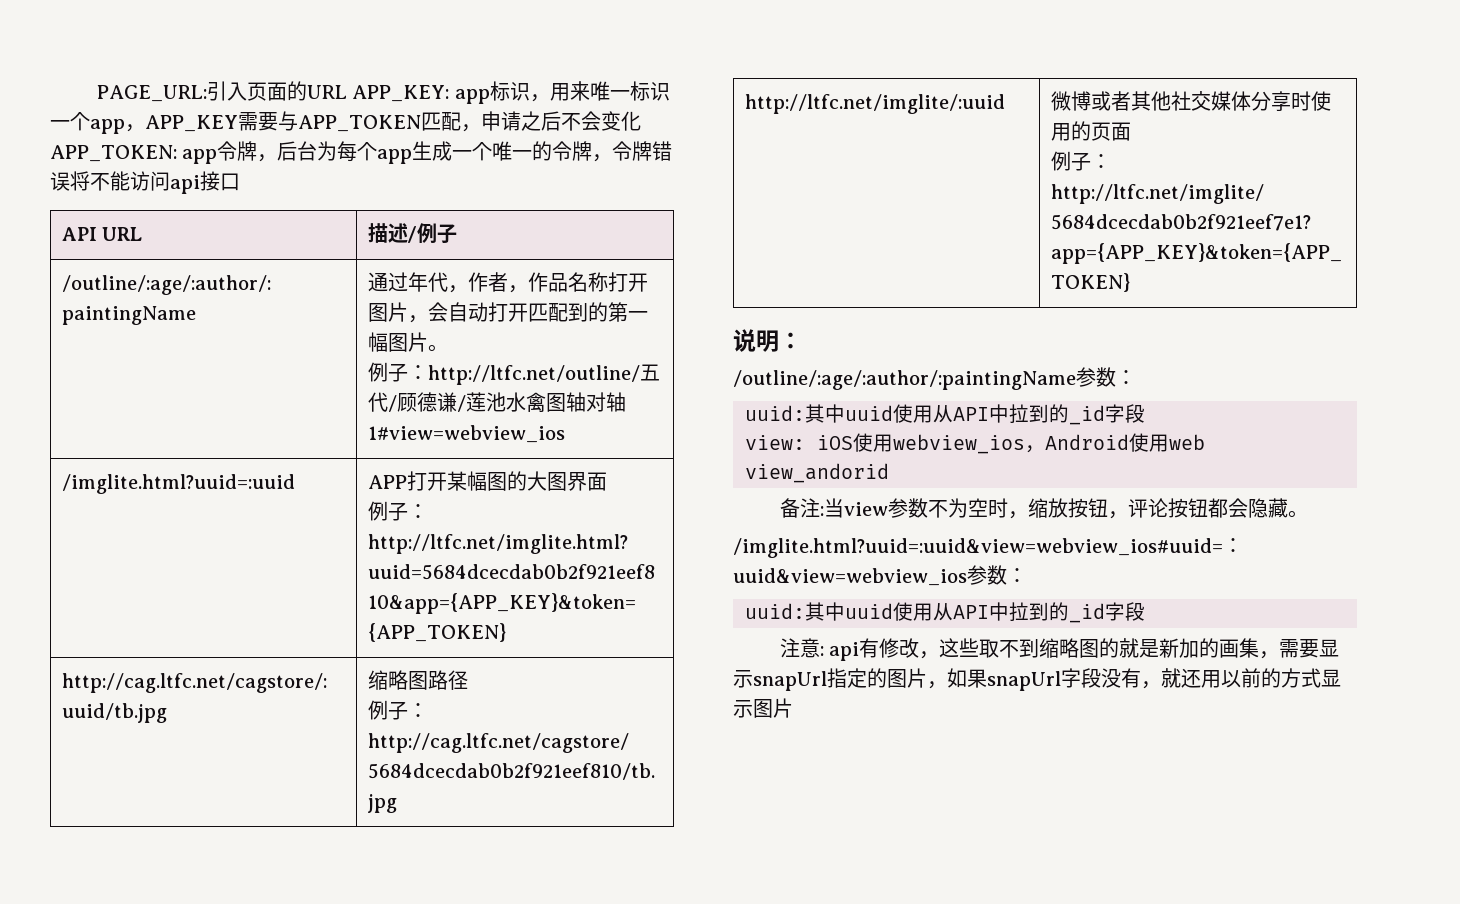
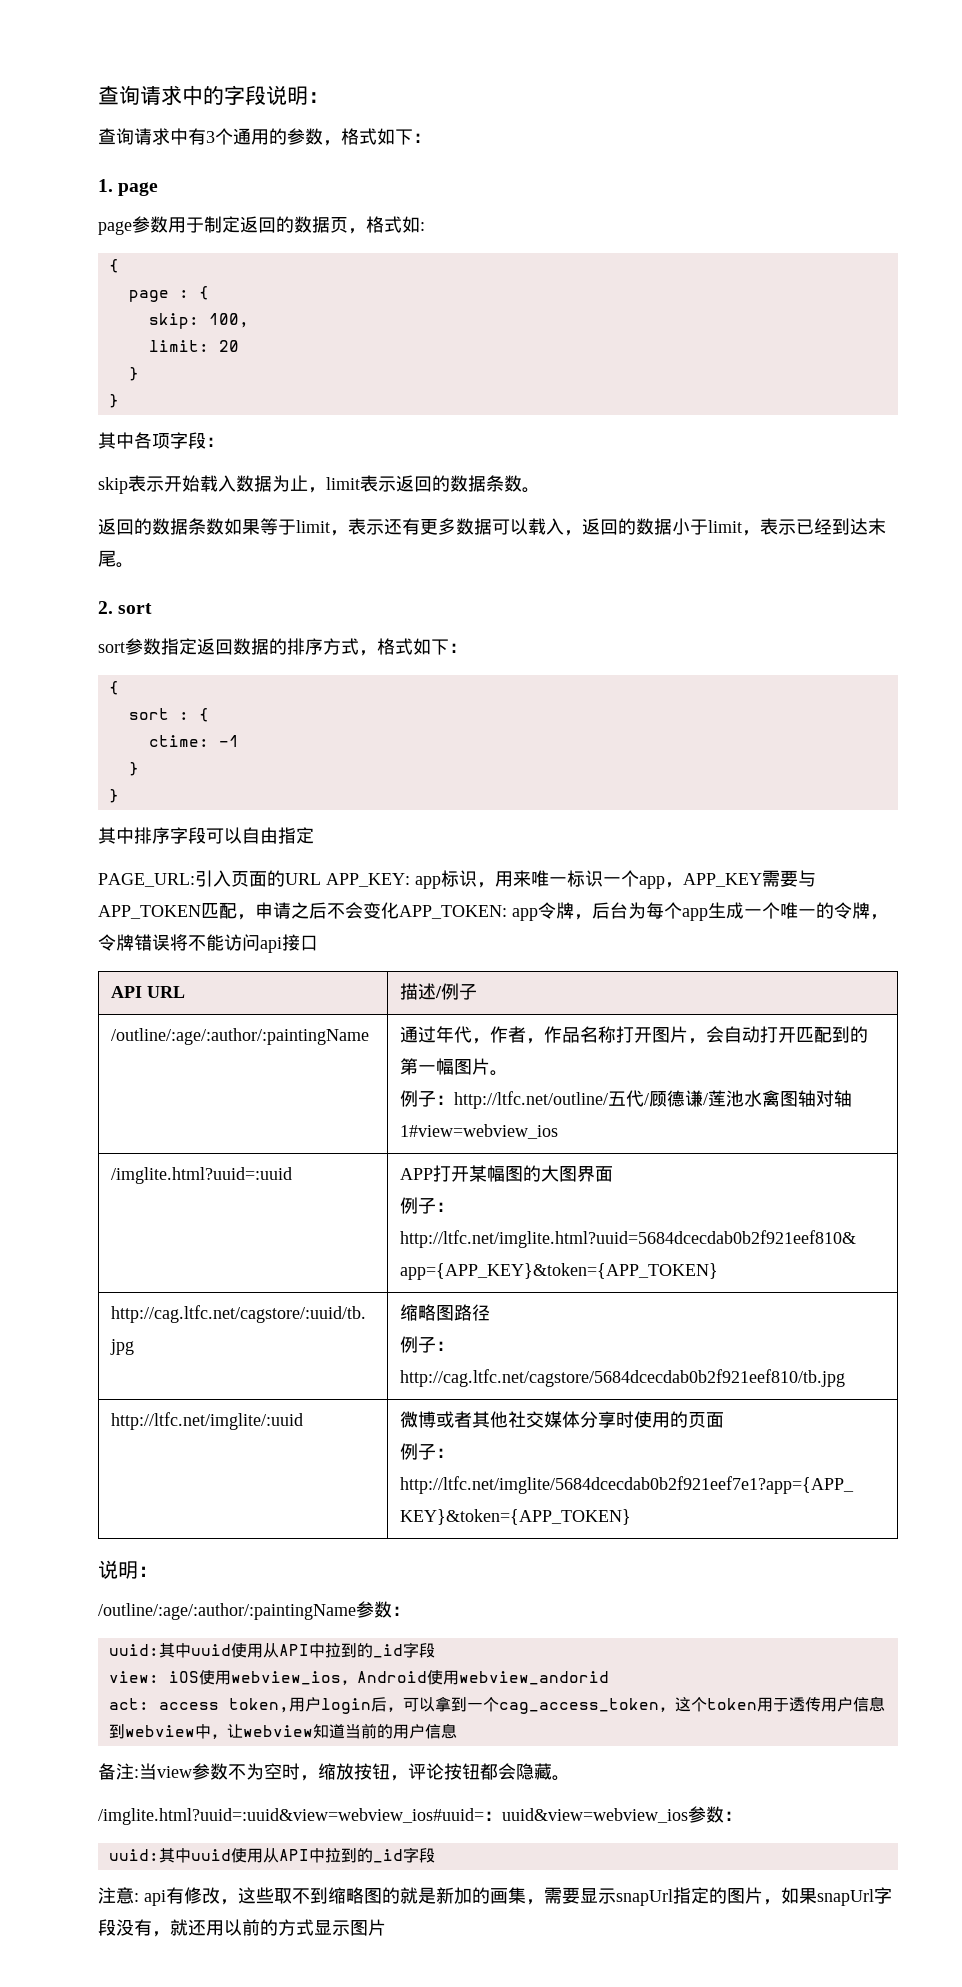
+ 查询请求中的字段说明：
+ 查询请求中有3个通用的参数，格式如下：
+ 1. page
+ page参数用于制定返回的数据页，格式如:
+ {
+ page : {
+ skip: 100,
+ limit: 20
+ }
+ }
+ 其中各项字段：
+ skip表示开始载入数据为止，limit表示返回的数据条数。
+ 返回的数据条数如果等于limit，表示还有更多数据可以载入，返回的数据小于limit，表示已经到达末尾。
+ 2. sort
+ sort参数指定返回数据的排序方式，格式如下：
+ {
+ sort : {
+ ctime: -1
+ }
+ }
+ 其中排序字段可以自由指定
- view: iOS使用webview_ios，Android使用web view_andorid
+ view: iOS使用webview_ios，Android使用webview_andorid
+ act: access token,用户login后，可以拿到一个cag_access_token，这个token用于透传用户信息到webview中，让webview知道当前的用户信息

